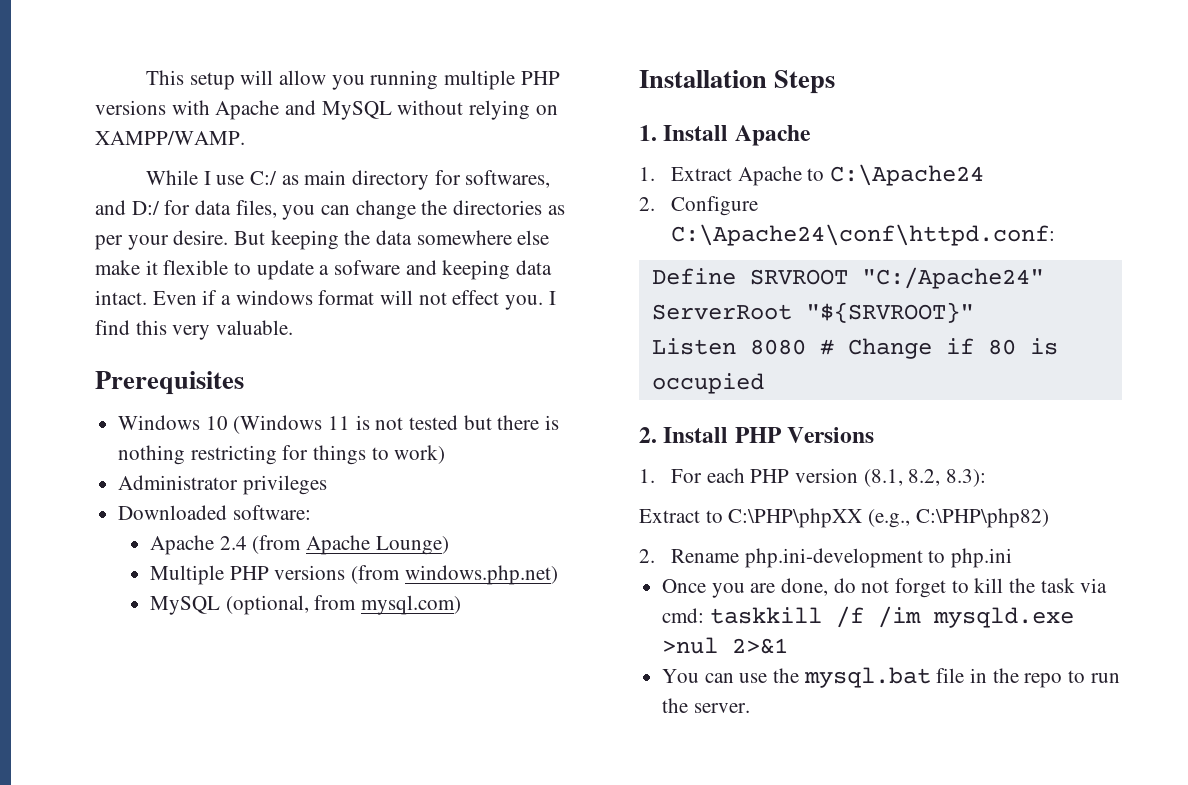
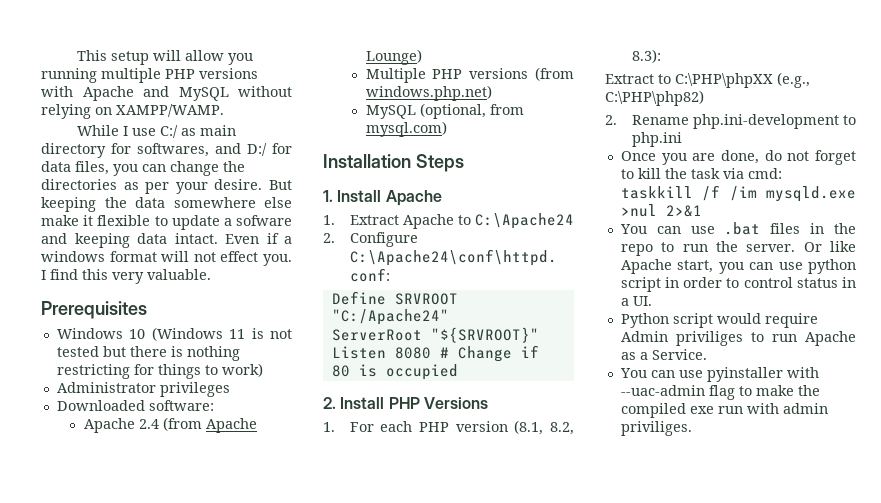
- You can use the mysql.bat file in the repo to run the server.
+ You can use .bat files in the repo to run the server.
+ Or like Apache start, you can use python script in order to control status in a UI.
+ Python script would require Admin priviliges to run Apache as a Service.
+ You can use pyinstaller with --uac-admin flag to make the compiled exe run with admin priviliges.

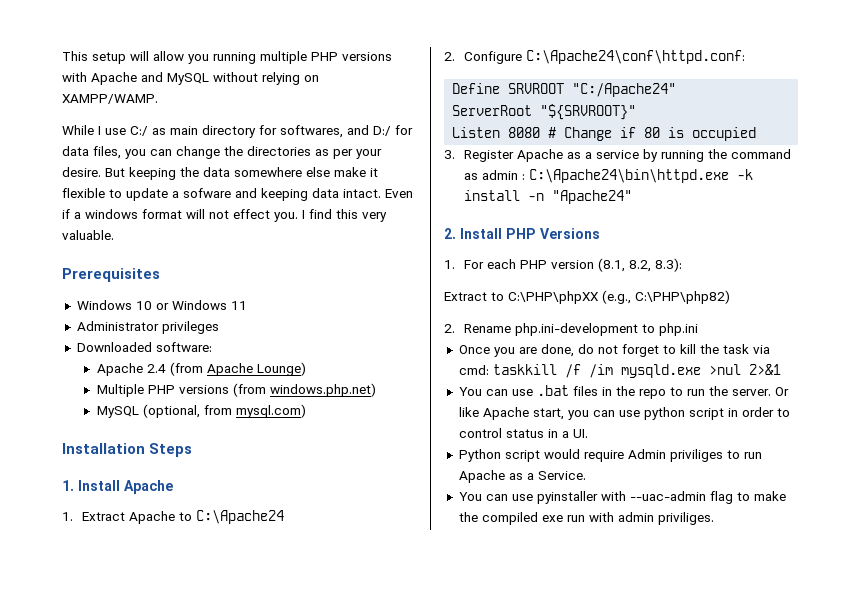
- Windows 10 (Windows 11 is not tested but there is nothing restricting for things to work)
+ Windows 10 or Windows 11
+ 3. Register Apache as a service by running the command as admin : C:\Apache24\bin\httpd.exe -k install -n "Apache24"

